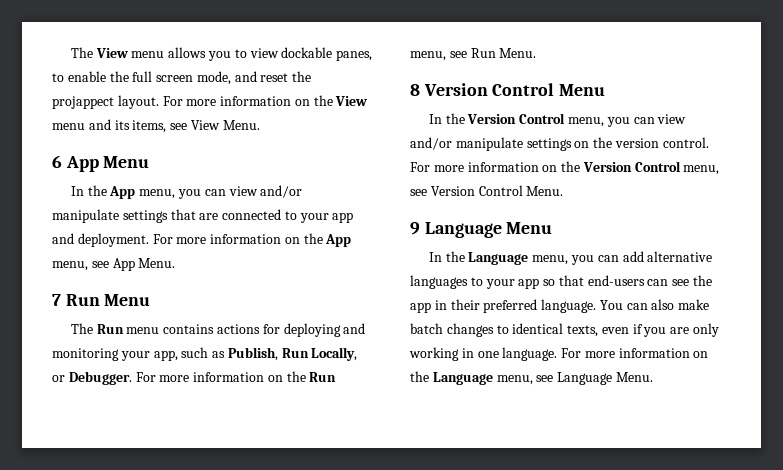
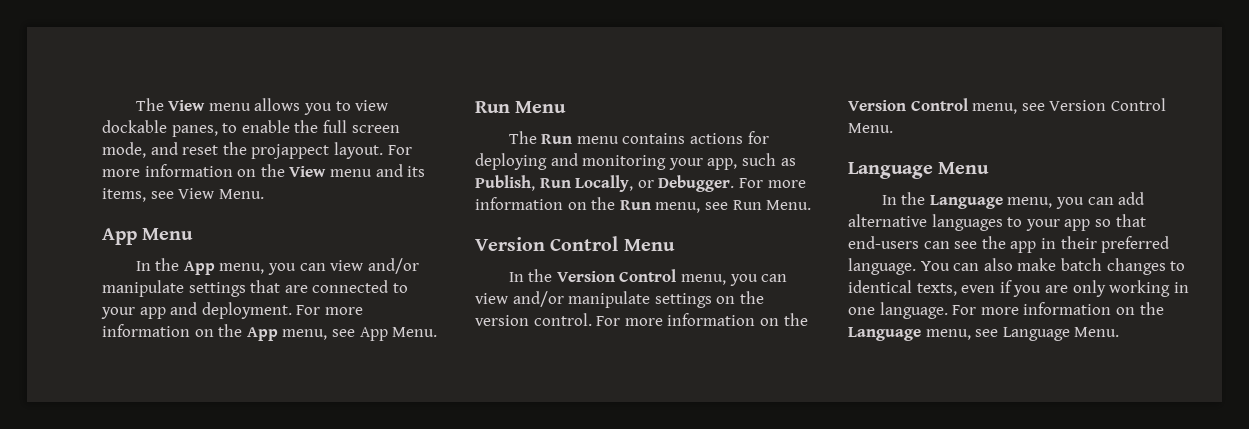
- 6 App Menu
+ App Menu
- 7 Run Menu
+ Run Menu
- 8 Version Control Menu
+ Version Control Menu
- 9 Language Menu
+ Language Menu

